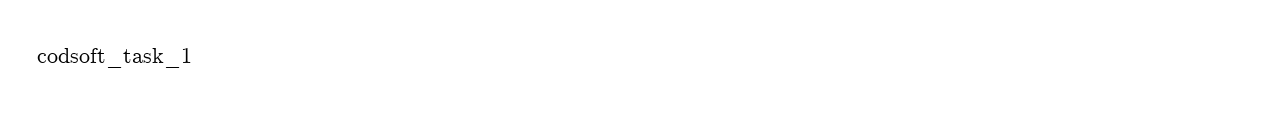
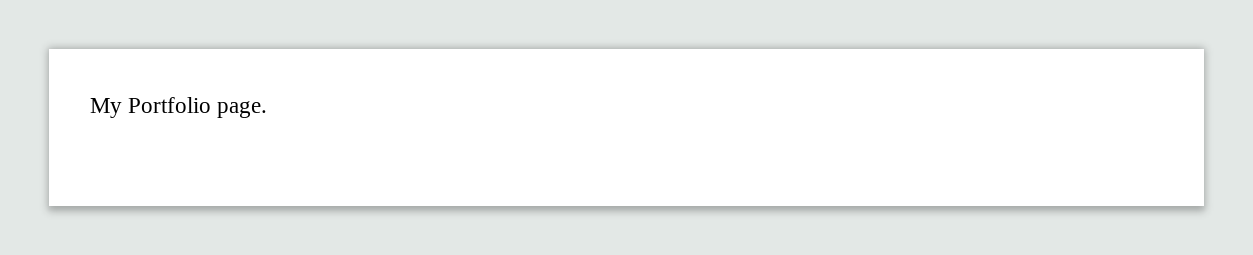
- codsoft_task_1
+ My Portfolio page.

